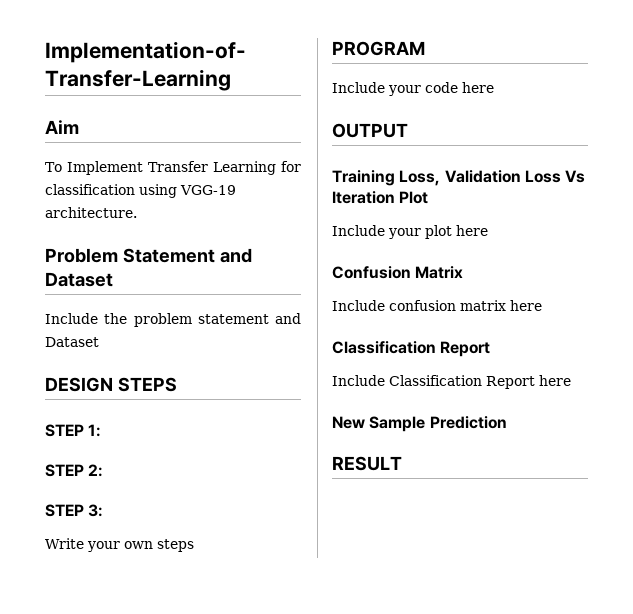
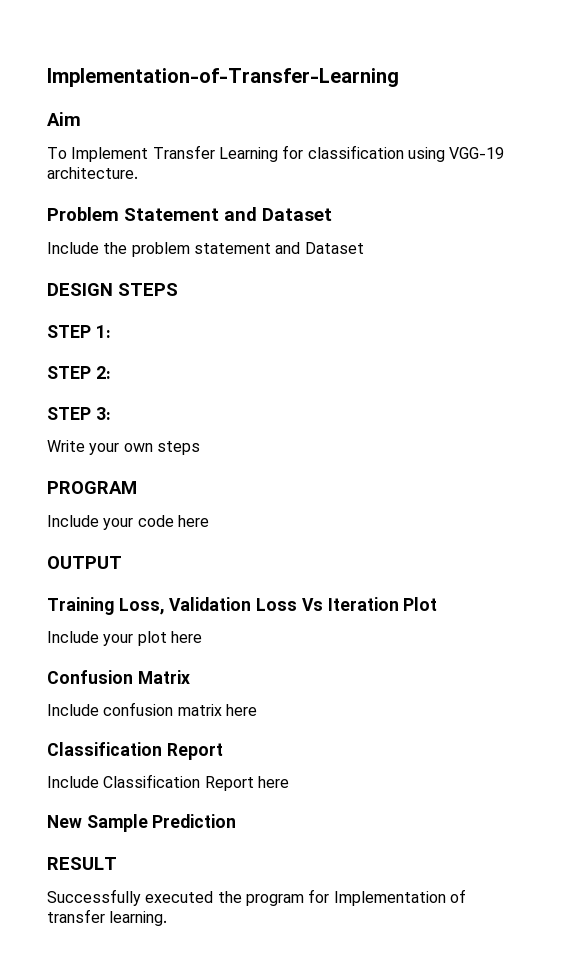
+ Successfully executed the program for Implementation of transfer learning.

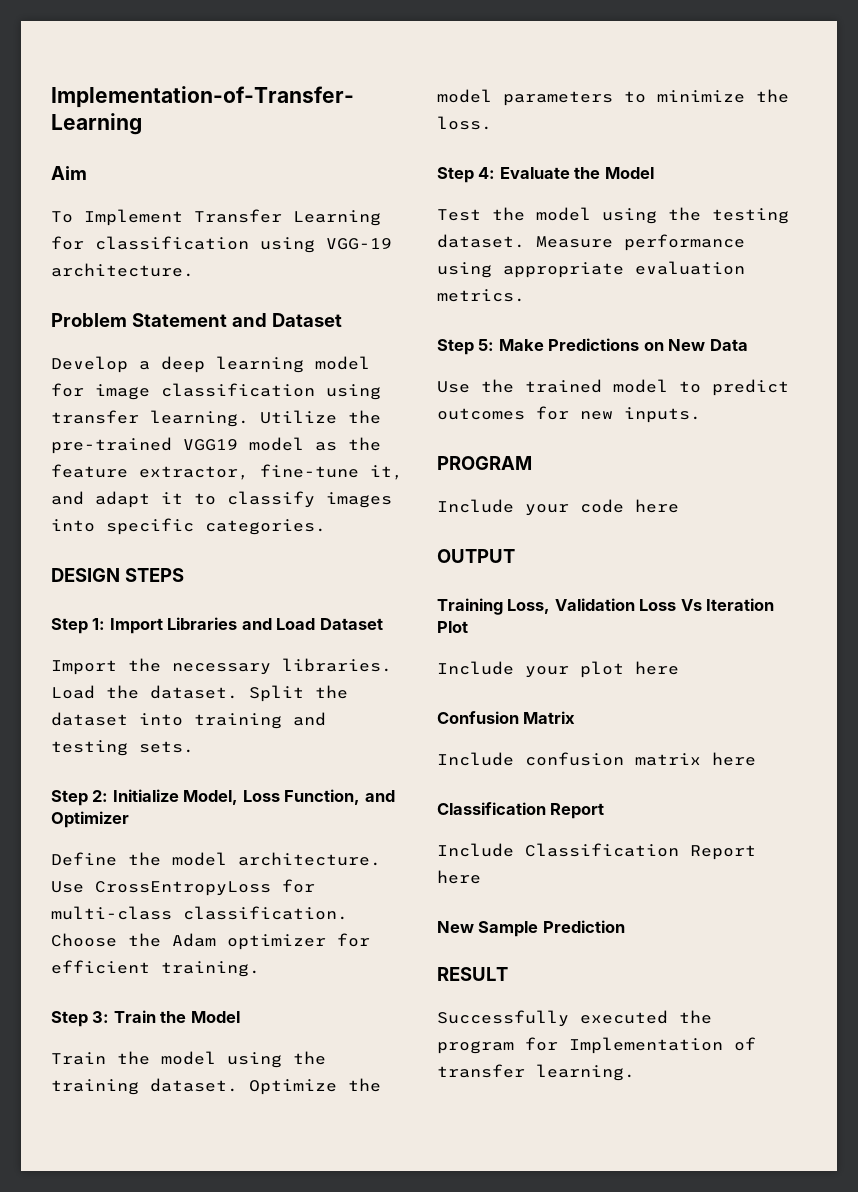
- Include the problem statement and Dataset
+ Develop a deep learning model for image classification using transfer learning. Utilize the pre-trained VGG19 model as the feature extractor, fine-tune it, and adapt it to classify images into specific categories.
- STEP 1:
- STEP 2:
- STEP 3:
- Write your own steps
+ Step 1: Import Libraries and Load Dataset
+ Import the necessary libraries. Load the dataset. Split the dataset into training and testing sets.
+ Step 2: Initialize Model, Loss Function, and Optimizer
+ Define the model architecture. Use CrossEntropyLoss for multi-class classification. Choose the Adam optimizer for efficient training.
+ Step 3: Train the Model
+ Train the model using the training dataset. Optimize the model parameters to minimize the loss.
+ Step 4: Evaluate the Model
+ Test the model using the testing dataset. Measure performance using appropriate evaluation metrics.
+ Step 5: Make Predictions on New Data
+ Use the trained model to predict outcomes for new inputs.

